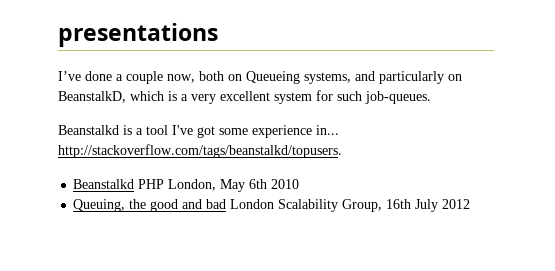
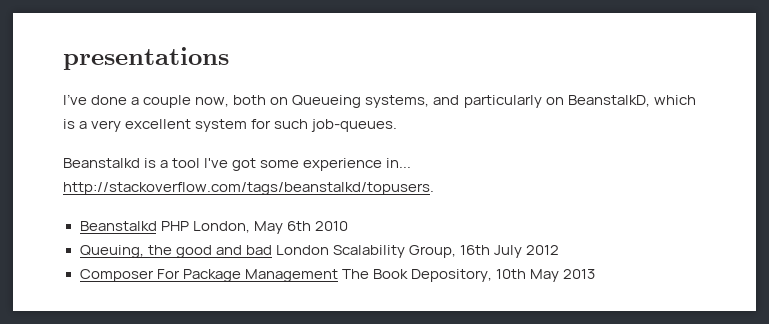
+ Composer For Package Management The Book Depository, 10th May 2013

